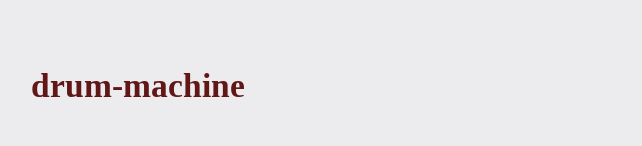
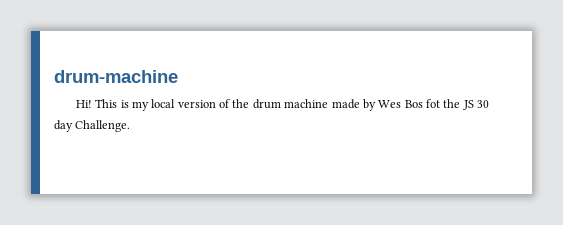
+ Hi! This is my local version of the drum machine made by Wes Bos fot the JS 30 day Challenge.

